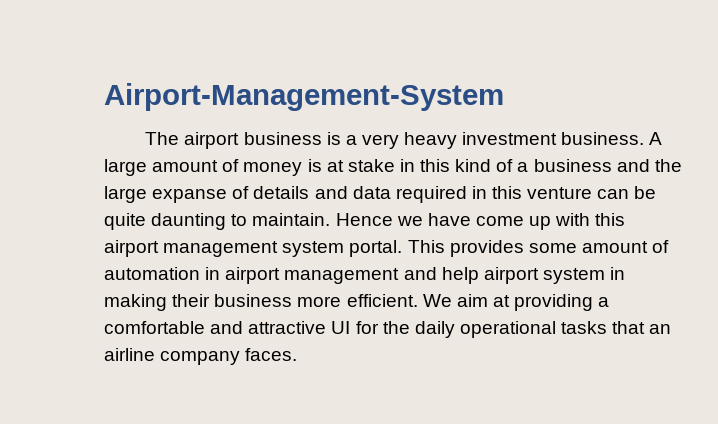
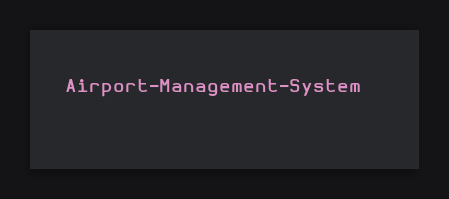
- The airport business is a very heavy investment business. A large amount of money is at stake in this kind of a business and the large expanse of details and data required in this venture can be quite daunting to maintain. Hence we have come up with this airport management system portal. This provides some amount of automation in airport management and help airport system in making their business more efficient. We aim at providing a comfortable and attractive UI for the daily operational tasks that an airline company faces.

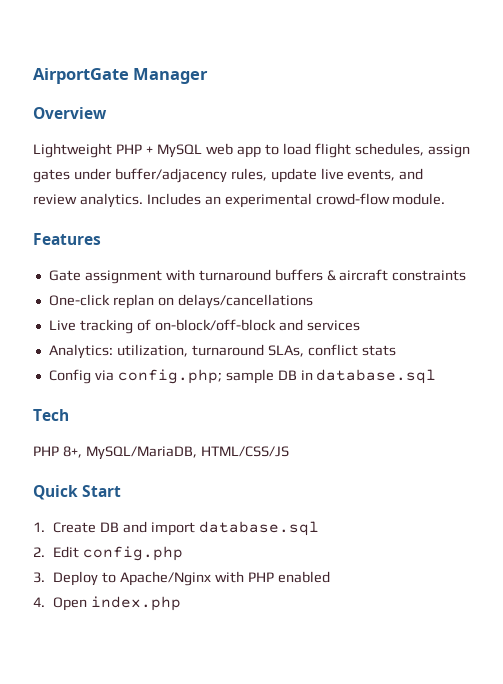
- Airport-Management-System
+ AirportGate Manager
+ Overview
+ Lightweight PHP + MySQL web app to load flight schedules, assign gates under buffer/adjacency rules, update live events, and review analytics. Includes an experimental crowd-flow module.
+ Features
+ Gate assignment with turnaround buffers & aircraft constraints
+ One-click replan on delays/cancellations
+ Live tracking of on-block/off-block and services
+ Analytics: utilization, turnaround SLAs, conflict stats
+ Config via config.php; sample DB in database.sql
+ Tech
+ PHP 8+, MySQL/MariaDB, HTML/CSS/JS
+ Quick Start
+ 1. Create DB and import database.sql
+ 2. Edit config.php
+ 3. Deploy to Apache/Nginx with PHP enabled
+ 4. Open index.php

